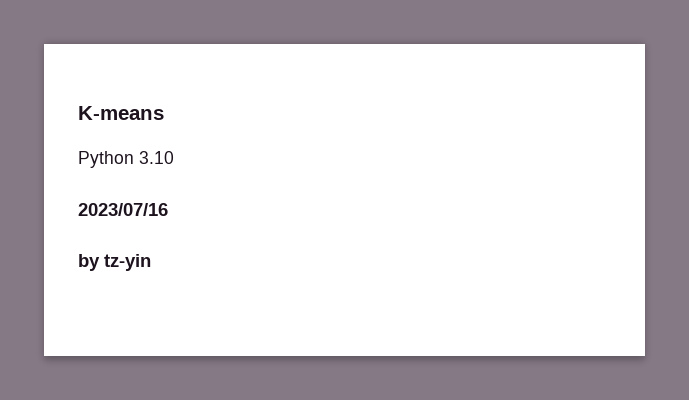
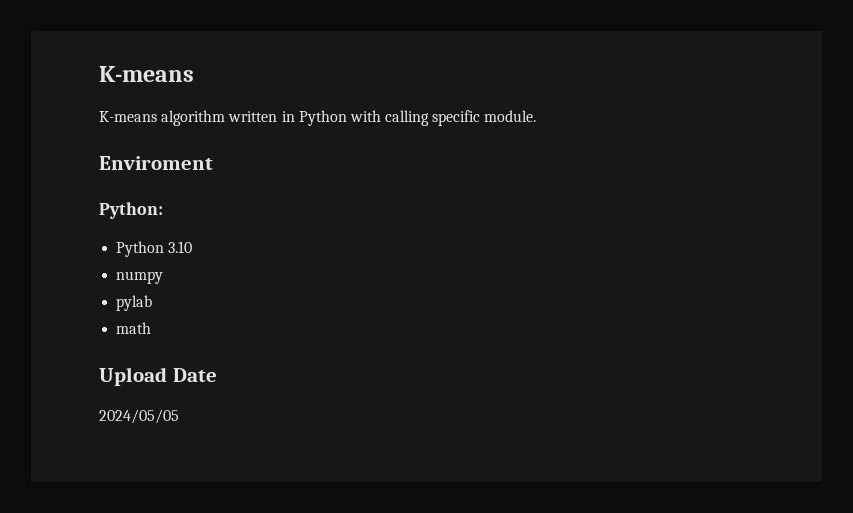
+ K-means algorithm written in Python with calling specific module.
+ Enviroment
+ Python:
  Python 3.10
- 2023/07/16
- by tz-yin
+ numpy
+ pylab
+ math
+ Upload Date
+ 2024/05/05

